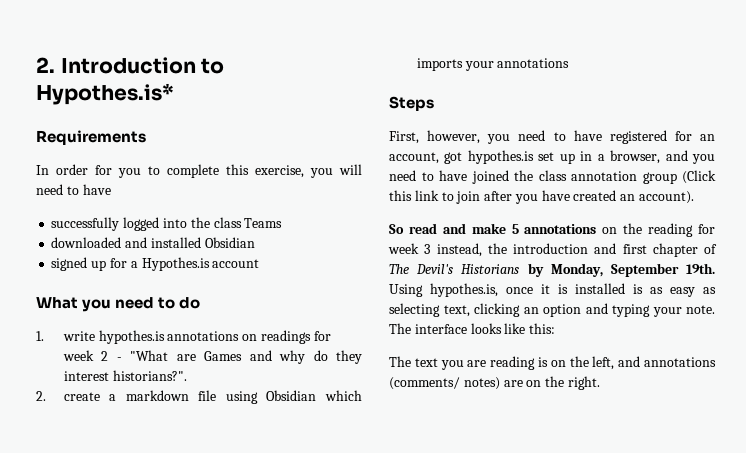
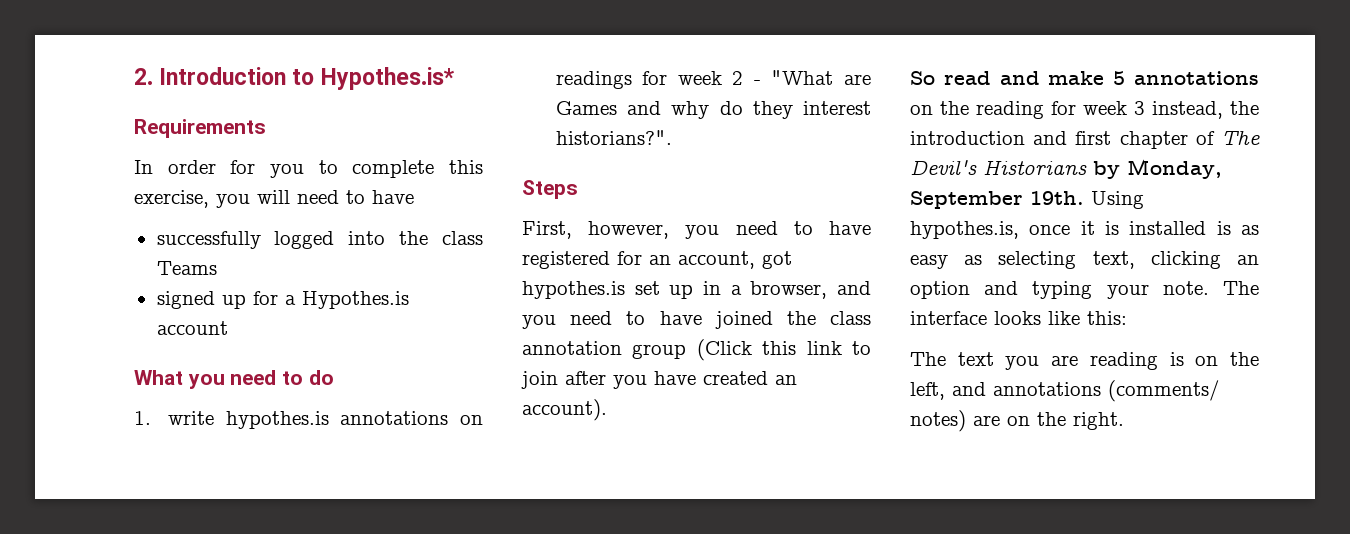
- downloaded and installed Obsidian
- 2. create a markdown file using Obsidian which imports your annotations

